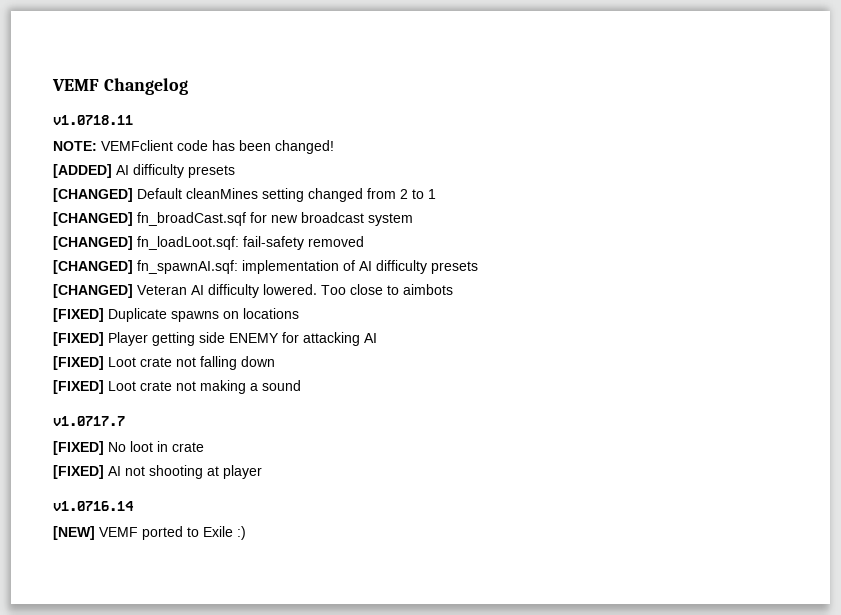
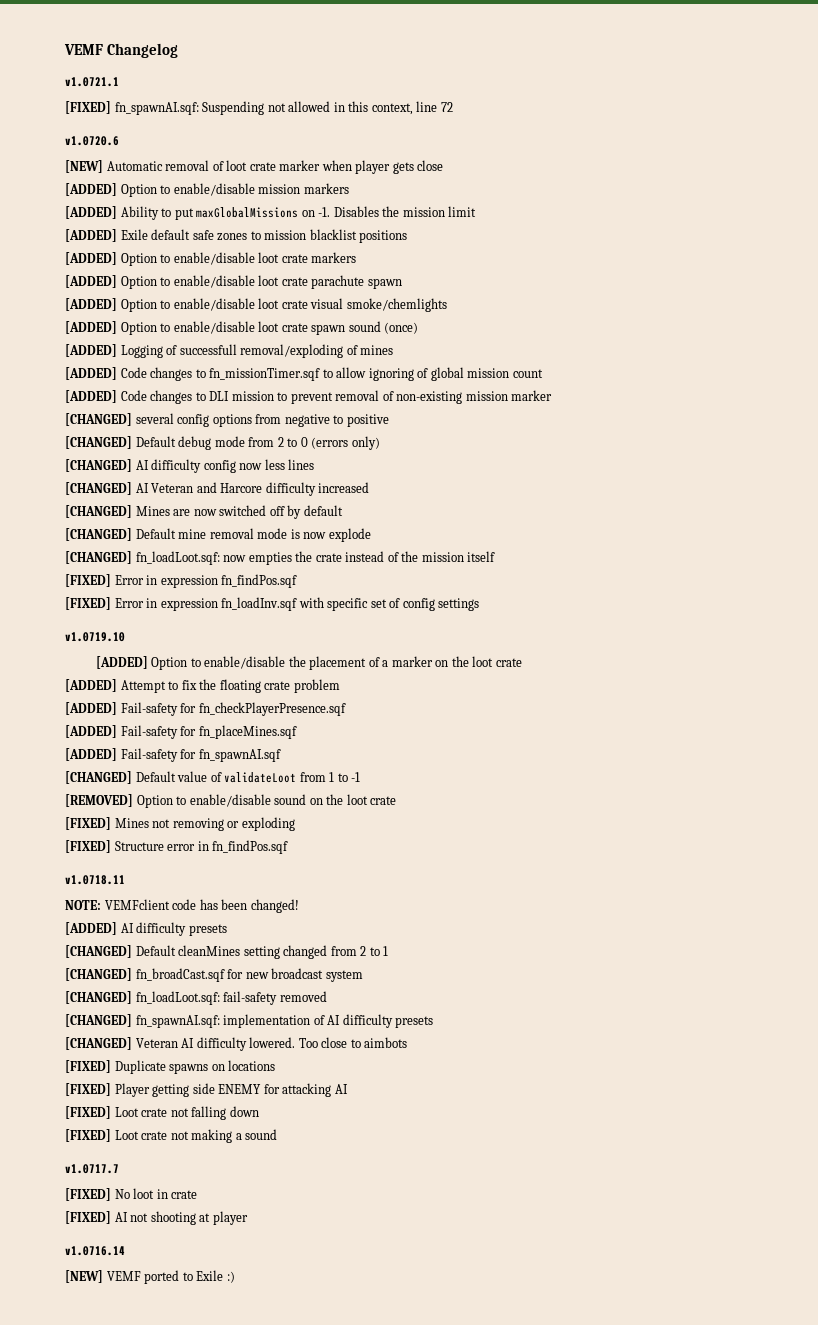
+ v1.0721.1
+ [FIXED] fn_spawnAI.sqf: Suspending not allowed in this context, line 72
+ v1.0720.6
+ [NEW] Automatic removal of loot crate marker when player gets close
+ [ADDED] Option to enable/disable mission markers
+ [ADDED] Ability to put maxGlobalMissions on -1. Disables the mission limit
+ [ADDED] Exile default safe zones to mission blacklist positions
+ [ADDED] Option to enable/disable loot crate markers
+ [ADDED] Option to enable/disable loot crate parachute spawn
+ [ADDED] Option to enable/disable loot crate visual smoke/chemlights
+ [ADDED] Option to enable/disable loot crate spawn sound (once)
+ [ADDED] Logging of successfull removal/exploding of mines
+ [ADDED] Code changes to fn_missionTimer.sqf to allow ignoring of global mission count
+ [ADDED] Code changes to DLI mission to prevent removal of non-existing mission marker
+ [CHANGED] several config options from negative to positive
+ [CHANGED] Default debug mode from 2 to 0 (errors only)
+ [CHANGED] AI difficulty config now less lines
+ [CHANGED] AI Veteran and Harcore difficulty increased
+ [CHANGED] Mines are now switched off by default
+ [CHANGED] Default mine removal mode is now explode
+ [CHANGED] fn_loadLoot.sqf: now empties the crate instead of the mission itself
+ [FIXED] Error in expression fn_findPos.sqf
+ [FIXED] Error in expression fn_loadInv.sqf with specific set of config settings
+ v1.0719.10
+ [ADDED] Option to enable/disable the placement of a marker on the loot crate
+ [ADDED] Attempt to fix the floating crate problem
+ [ADDED] Fail-safety for fn_checkPlayerPresence.sqf
+ [ADDED] Fail-safety for fn_placeMines.sqf
+ [ADDED] Fail-safety for fn_spawnAI.sqf
+ [CHANGED] Default value of validateLoot from 1 to -1
+ [REMOVED] Option to enable/disable sound on the loot crate
+ [FIXED] Mines not removing or exploding
+ [FIXED] Structure error in fn_findPos.sqf

